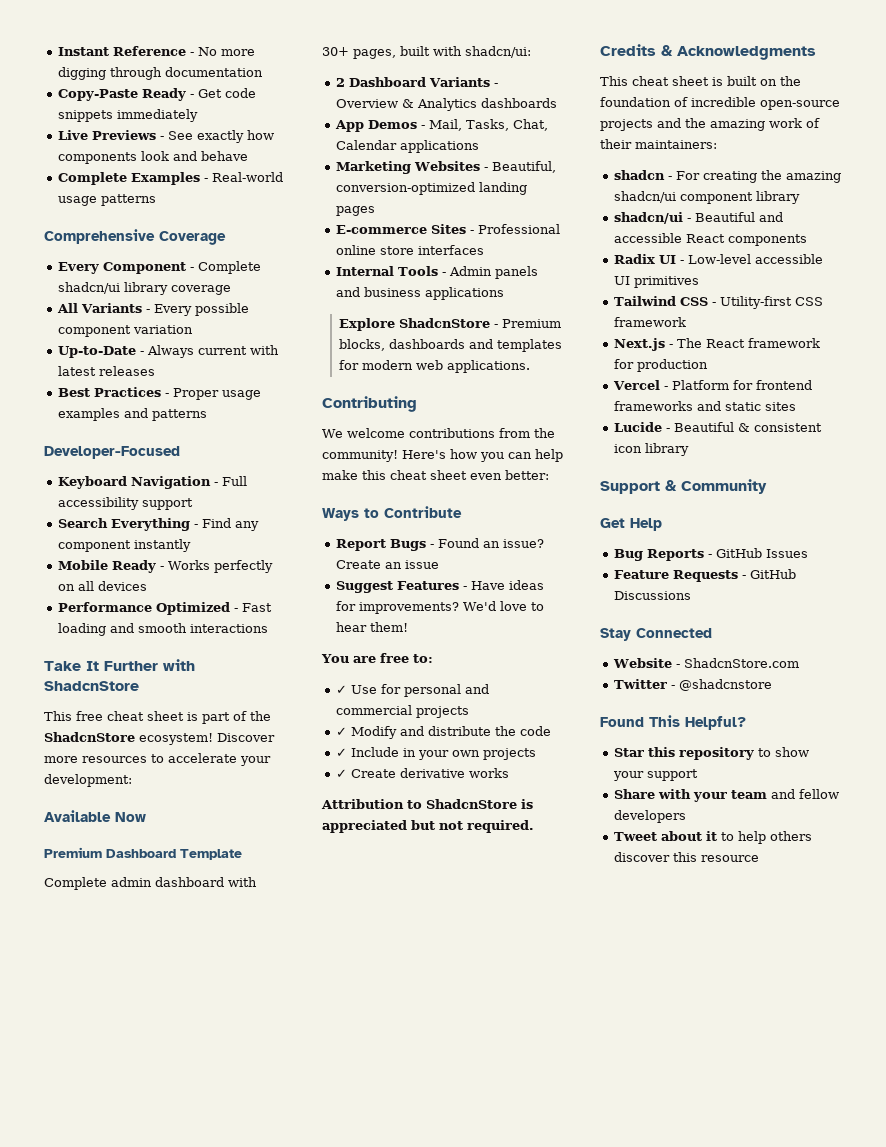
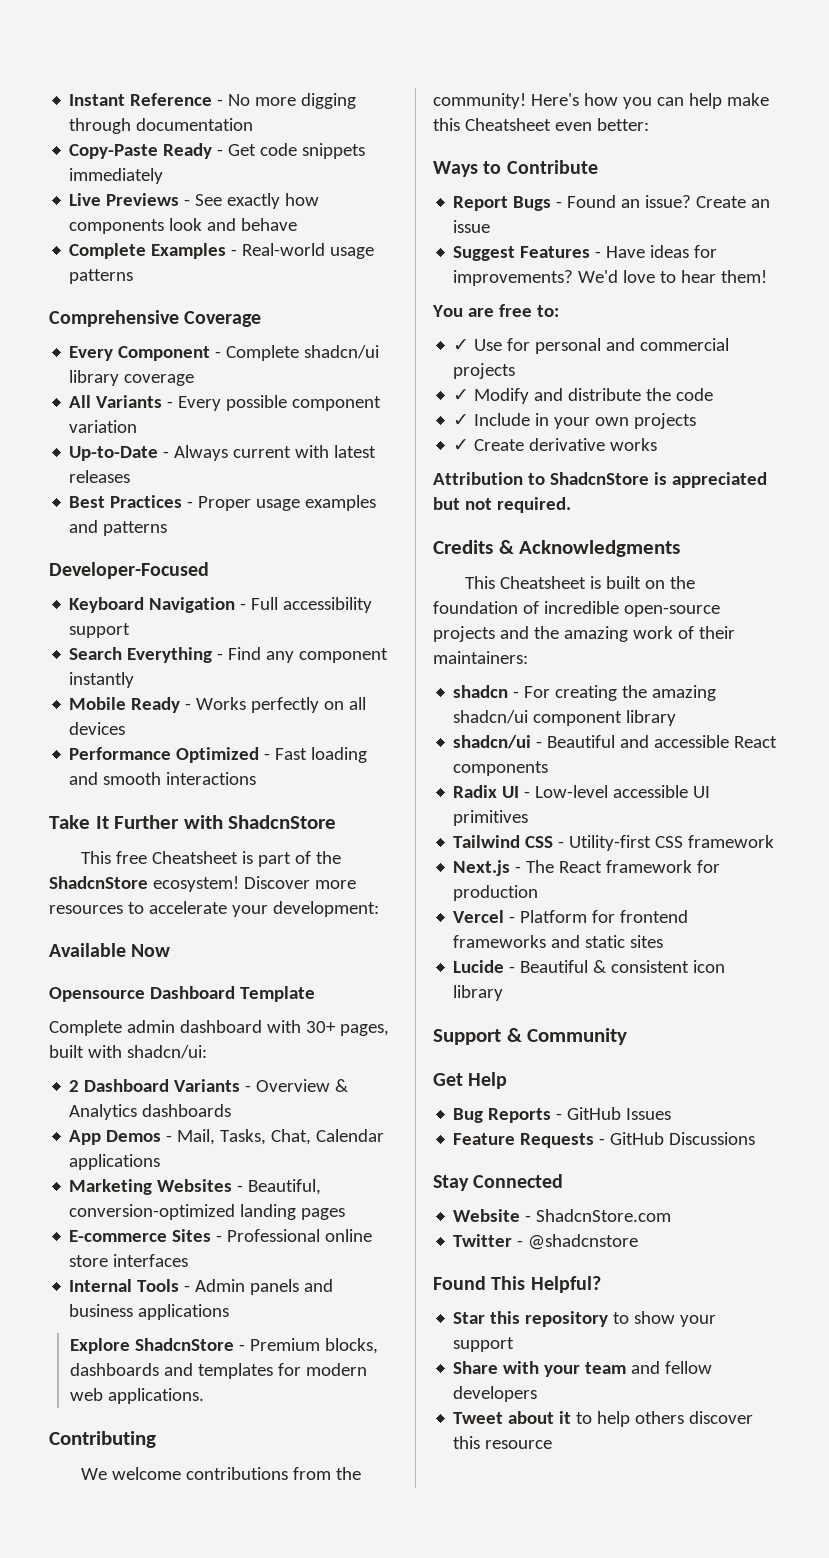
- This free cheat sheet is part of the ShadcnStore ecosystem!
+ This free Cheatsheet is part of the ShadcnStore ecosystem!
- Premium Dashboard Template
+ Opensource Dashboard Template
- Here's how you can help make this cheat sheet even better:
+ Here's how you can help make this Cheatsheet even better:
- This cheat sheet is built on the foundation of incredible open-source projects and the amazing work of their maintainers:
+ This Cheatsheet is built on the foundation of incredible open-source projects and the amazing work of their maintainers:

